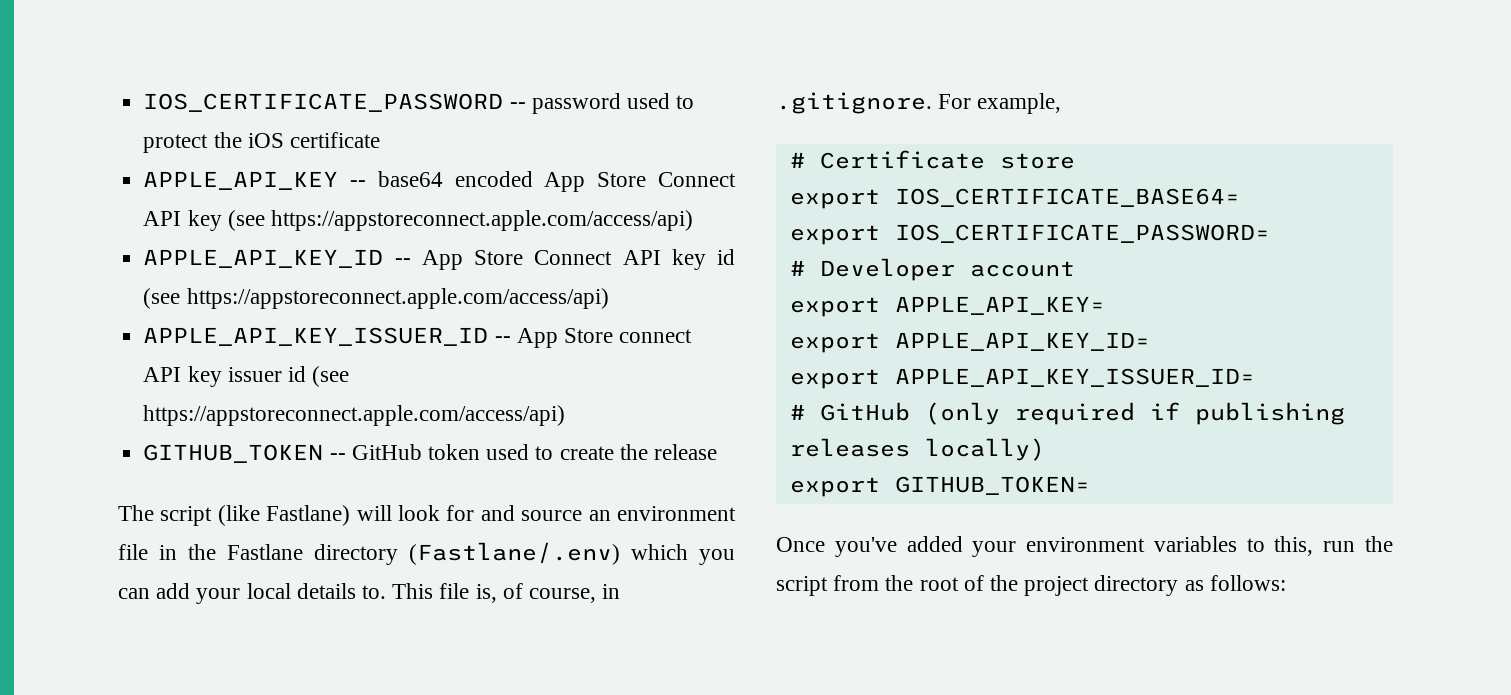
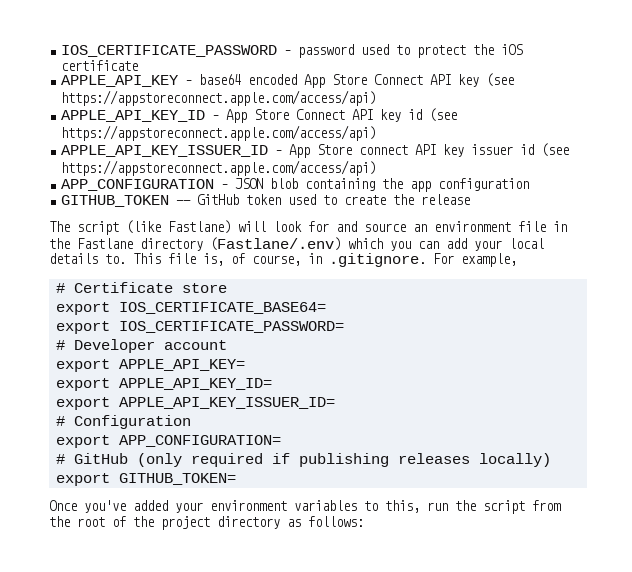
- IOS_CERTIFICATE_PASSWORD -- password used to protect the iOS certificate
+ IOS_CERTIFICATE_PASSWORD – password used to protect the iOS certificate
- APPLE_API_KEY -- base64 encoded App Store Connect API key (see https://appstoreconnect.apple.com/access/api)
+ APPLE_API_KEY – base64 encoded App Store Connect API key (see https://appstoreconnect.apple.com/access/api)
- APPLE_API_KEY_ID -- App Store Connect API key id (see https://appstoreconnect.apple.com/access/api)
+ APPLE_API_KEY_ID – App Store Connect API key id (see https://appstoreconnect.apple.com/access/api)
- APPLE_API_KEY_ISSUER_ID -- App Store connect API key issuer id (see https://appstoreconnect.apple.com/access/api)
+ APPLE_API_KEY_ISSUER_ID – App Store connect API key issuer id (see https://appstoreconnect.apple.com/access/api)
+ APP_CONFIGURATION – JSON blob containing the app configuration
+ # Configuration
+ export APP_CONFIGURATION=

